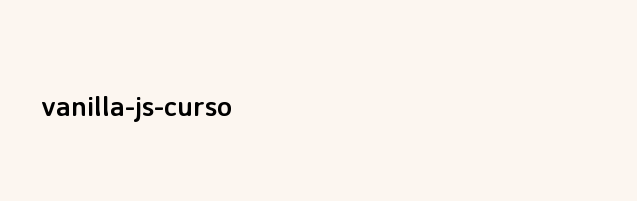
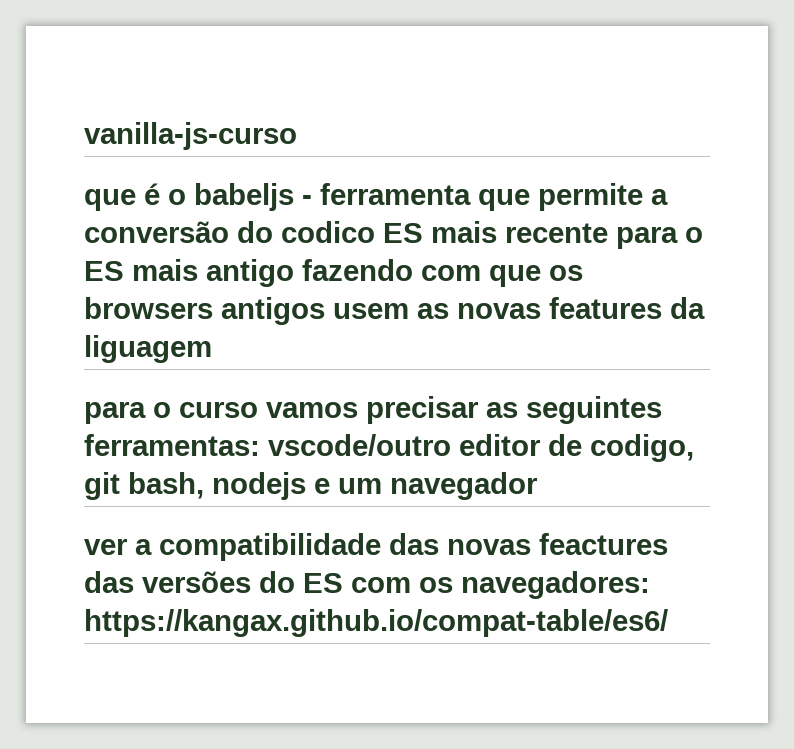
+ que é o babeljs - ferramenta que permite a conversão do codico ES mais recente para o ES mais antigo fazendo com que os browsers antigos usem as novas features da liguagem
+ para o curso vamos precisar as seguintes ferramentas: vscode/outro editor de codigo, git bash, nodejs e um navegador
+ ver a compatibilidade das novas feactures das versões do ES com os navegadores: https://kangax.github.io/compat-table/es6/

